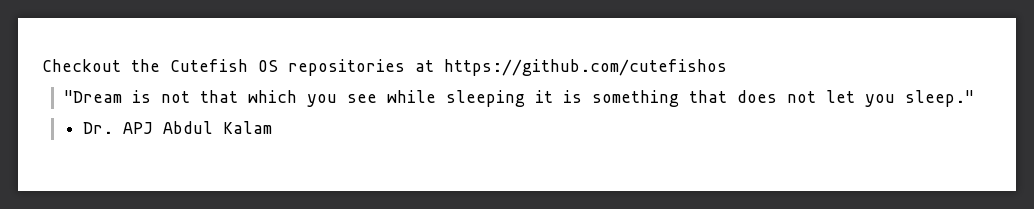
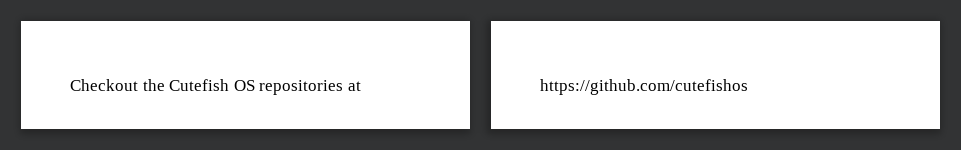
- "Dream is not that which you see while sleeping it is something that does not let you sleep."
- Dr. APJ Abdul Kalam

